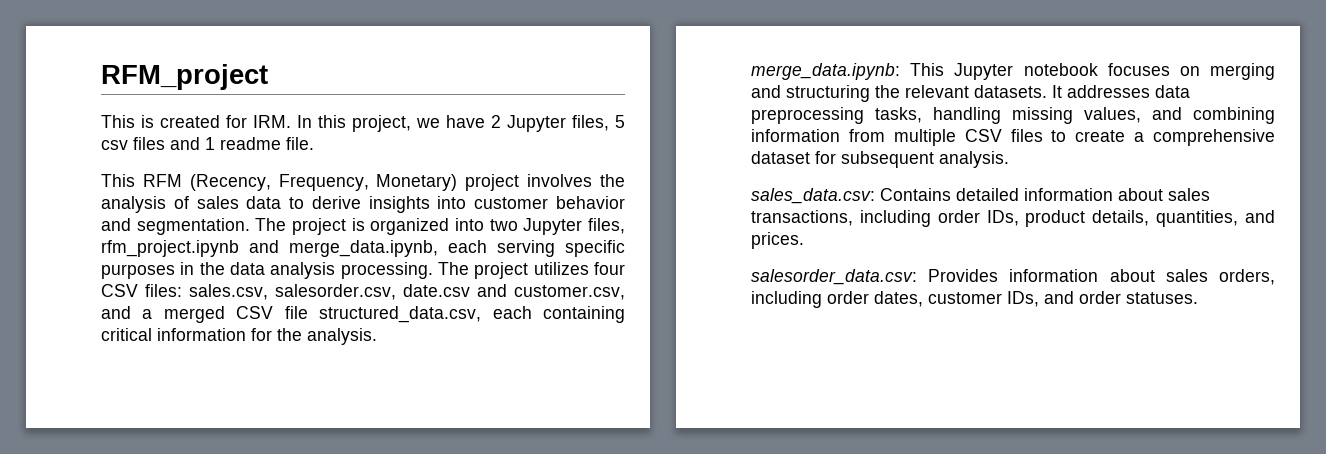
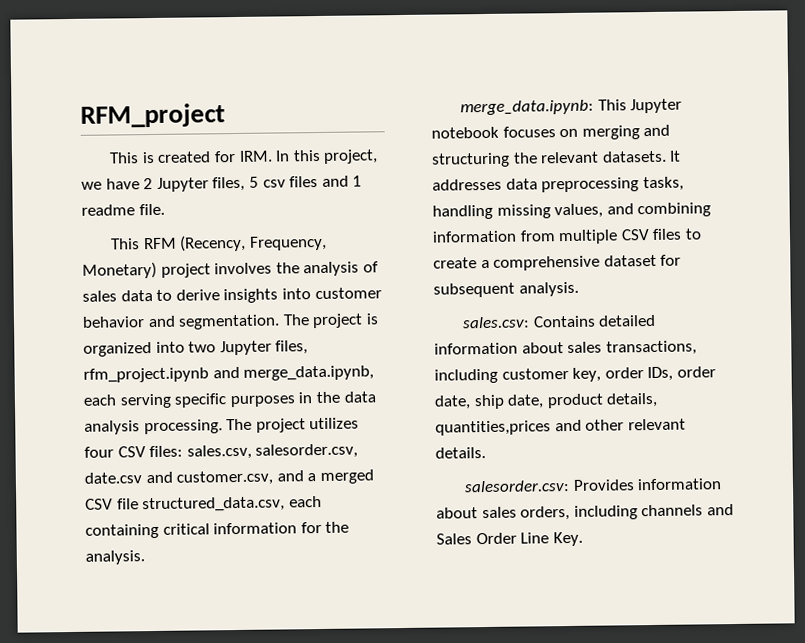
- sales_data.csv: Contains detailed information about sales transactions, including order IDs, product details, quantities, and prices.
- salesorder_data.csv: Provides information about sales orders, including order dates, customer IDs, and order statuses.
+ sales.csv: Contains detailed information about sales transactions, including customer key, order IDs, order date, ship date, product details, quantities,prices and other relevant details.
+ salesorder.csv: Provides information about sales orders, including channels and Sales Order Line Key.

